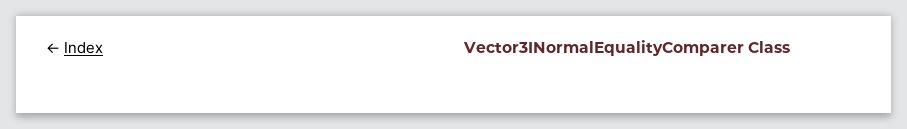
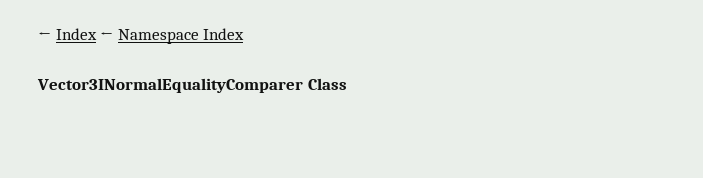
- ← Index
+ ← Index ← Namespace Index

